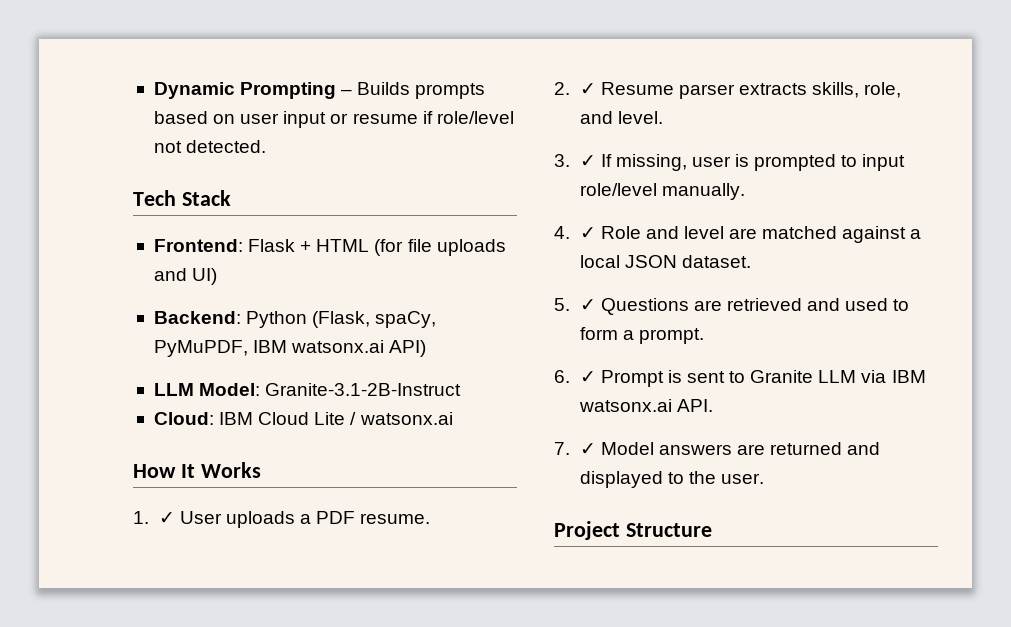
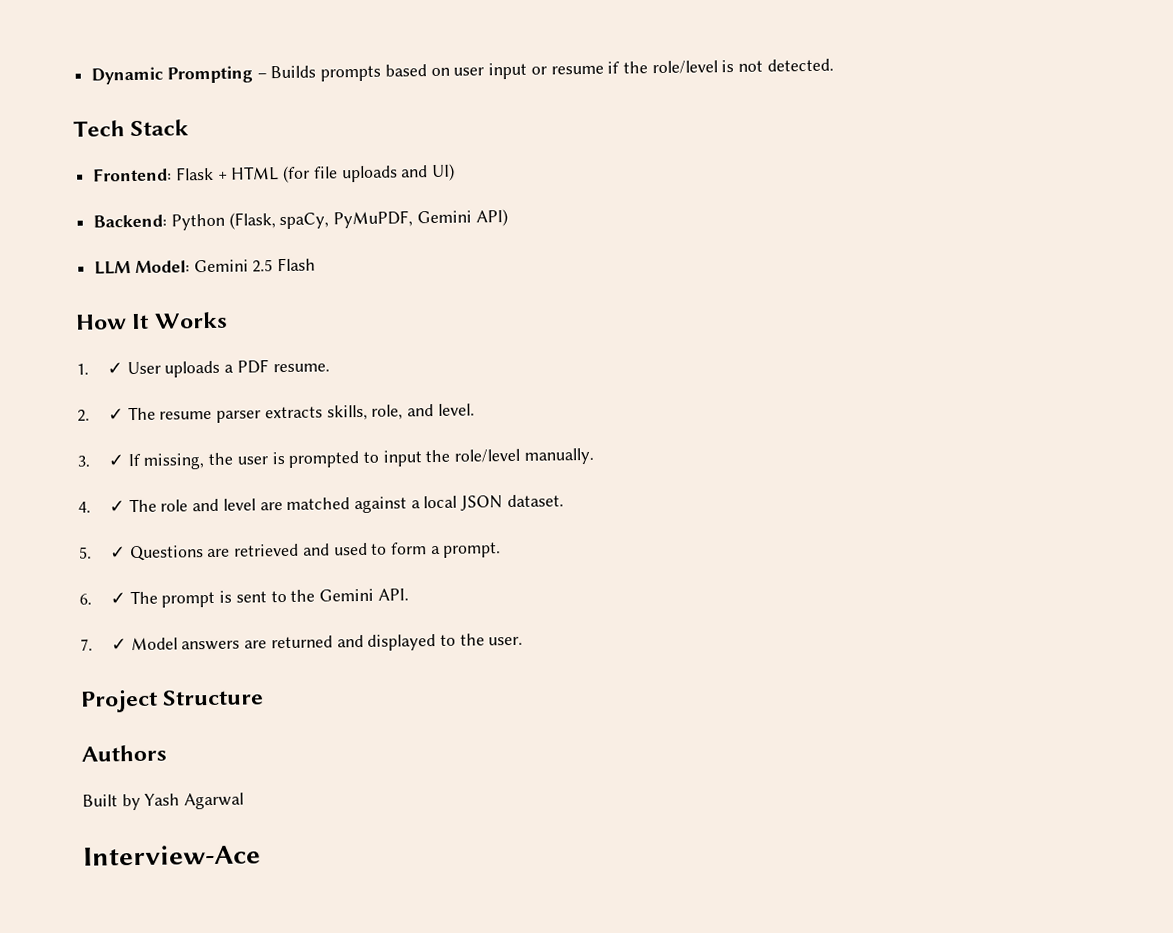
- Dynamic Prompting – Builds prompts based on user input or resume if role/level not detected.
+ Dynamic Prompting – Builds prompts based on user input or resume if the role/level is not detected.
- Backend: Python (Flask, spaCy, PyMuPDF, IBM watsonx.ai API)
+ Backend: Python (Flask, spaCy, PyMuPDF, Gemini API)
- LLM Model: Granite-3.1-2B-Instruct
- Cloud: IBM Cloud Lite / watsonx.ai
+ LLM Model: Gemini 2.5 Flash
- 2. ✓ Resume parser extracts skills, role, and level.
+ 2. ✓ The resume parser extracts skills, role, and level.
- 3. ✓ If missing, user is prompted to input role/level manually.
+ 3. ✓ If missing, the user is prompted to input the role/level manually.
- 4. ✓ Role and level are matched against a local JSON dataset.
+ 4. ✓ The role and level are matched against a local JSON dataset.
- 6. ✓ Prompt is sent to Granite LLM via IBM watsonx.ai API.
+ 6. ✓ The prompt is sent to the Gemini API.
+ Authors
+ Built by Yash Agarwal
+ Interview-Ace

